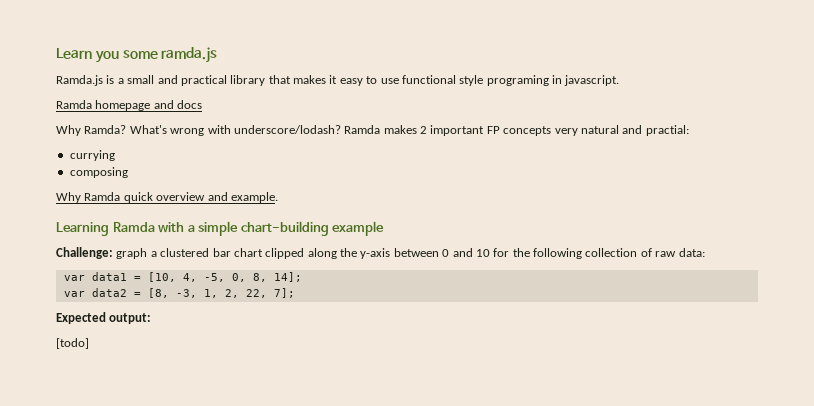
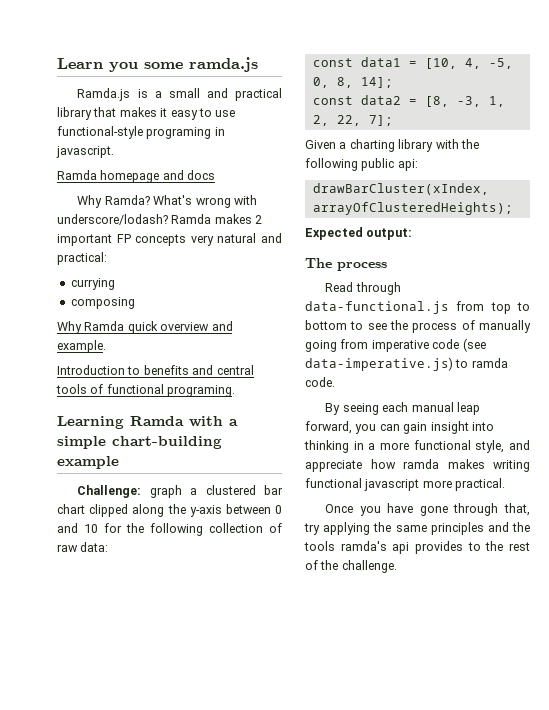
- Ramda.js is a small and practical library that makes it easy to use functional style programing in javascript.
+ Ramda.js is a small and practical library that makes it easy to use functional-style programing in javascript.
- Ramda makes 2 important FP concepts very natural and practial:
+ Ramda makes 2 important FP concepts very natural and practical:
+ Introduction to benefits and central tools of functional programing.
- var data1 = [10, 4, -5, 0, 8, 14];
+ const data1 = [10, 4, -5, 0, 8, 14];
- var data2 = [8, -3, 1, 2, 22, 7];
+ const data2 = [8, -3, 1, 2, 22, 7];
+ Given a charting library with the following public api:
+ drawBarCluster(xIndex, arrayOfClusteredHeights);
  Expected output:
- [todo]
+ The process
+ Read through data-functional.js from top to bottom to see the process of manually going from imperative code (see data-imperative.js) to ramda code.
+ By seeing each manual leap forward, you can gain insight into thinking in a more functional style, and appreciate how ramda makes writing functional javascript more practical.
+ Once you have gone through that, try applying the same principles and the tools ramda's api provides to the rest of the challenge.

